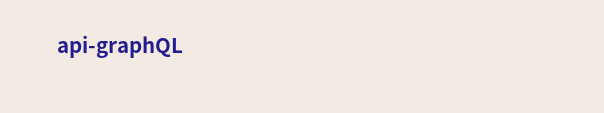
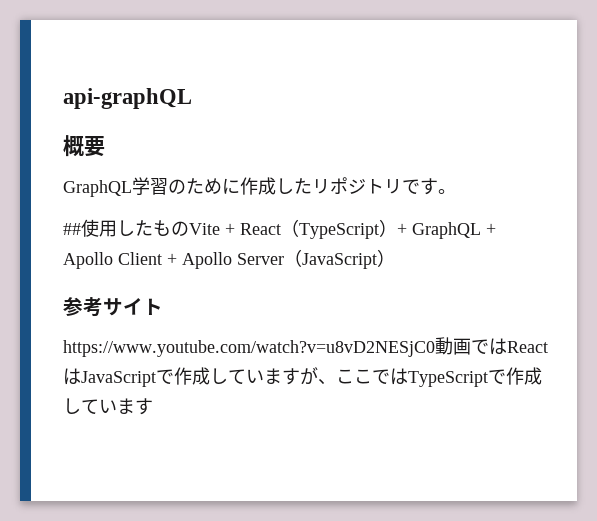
+ 概要
+ GraphQL学習のために作成したリポジトリです。
+ ##使用したものVite + React（TypeScript）+ GraphQL + Apollo Client + Apollo Server（JavaScript）
+ 参考サイト
+ https://www.youtube.com/watch?v=u8vD2NESjC0動画ではReactはJavaScriptで作成していますが、ここではTypeScriptで作成しています

